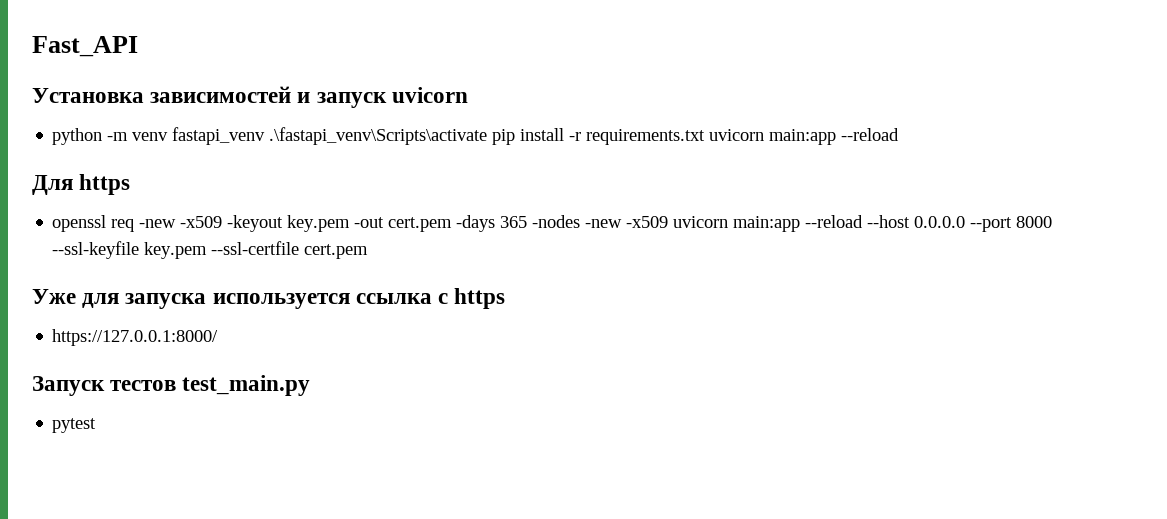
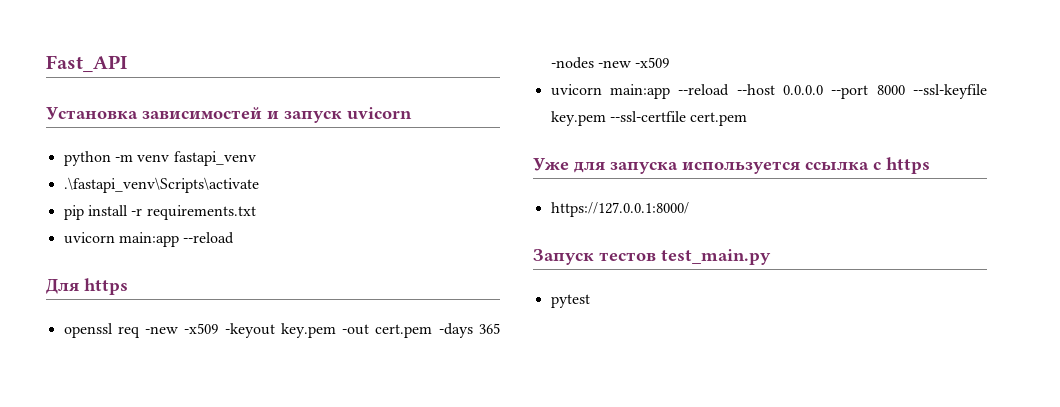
- python -m venv fastapi_venv .\fastapi_venv\Scripts\activate pip install -r requirements.txt uvicorn main:app --reload
+ python -m venv fastapi_venv
+ .\fastapi_venv\Scripts\activate
+ pip install -r requirements.txt
+ uvicorn main:app --reload
- openssl req -new -x509 -keyout key.pem -out cert.pem -days 365 -nodes -new -x509 uvicorn main:app --reload --host 0.0.0.0 --port 8000 --ssl-keyfile key.pem --ssl-certfile cert.pem
+ openssl req -new -x509 -keyout key.pem -out cert.pem -days 365 -nodes -new -x509
+ uvicorn main:app --reload --host 0.0.0.0 --port 8000 --ssl-keyfile key.pem --ssl-certfile cert.pem

